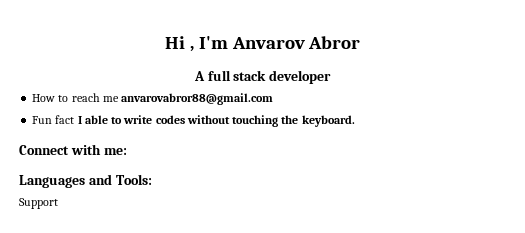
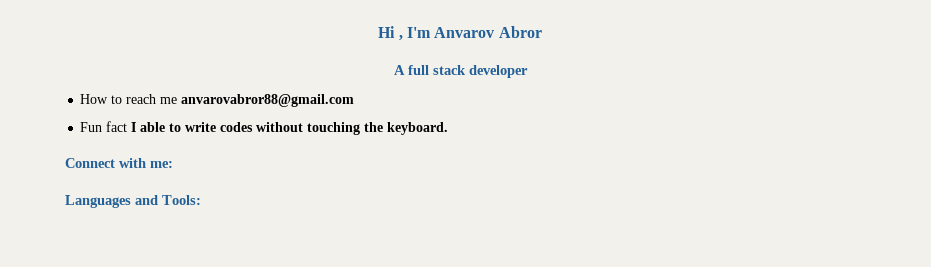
- Support

